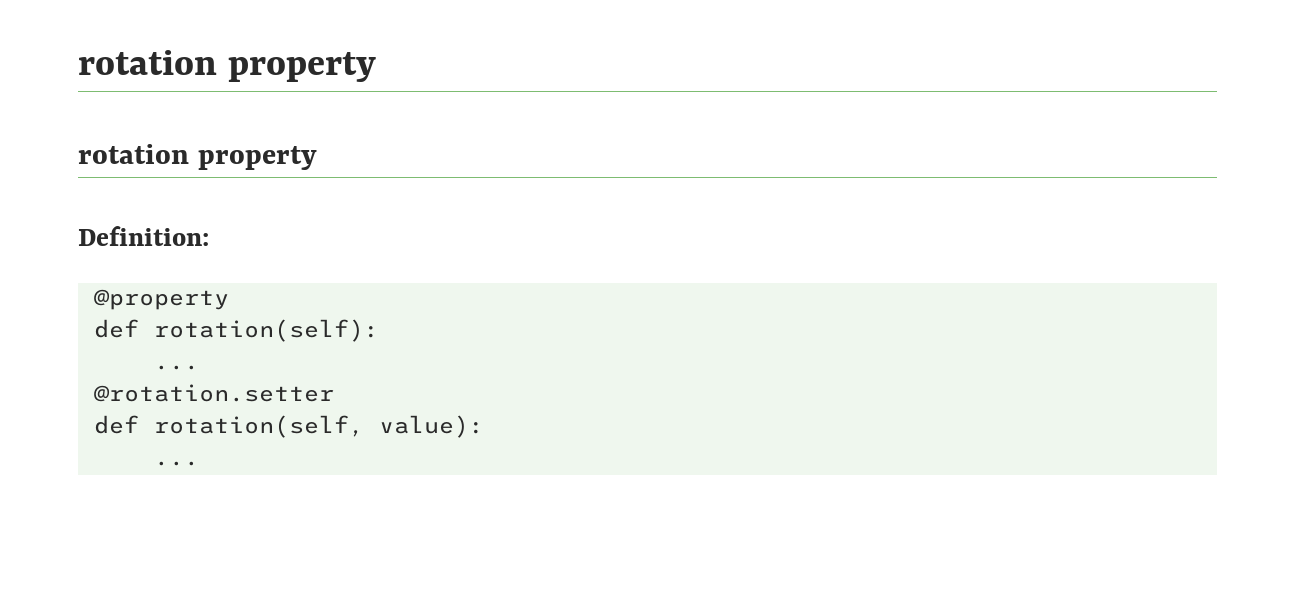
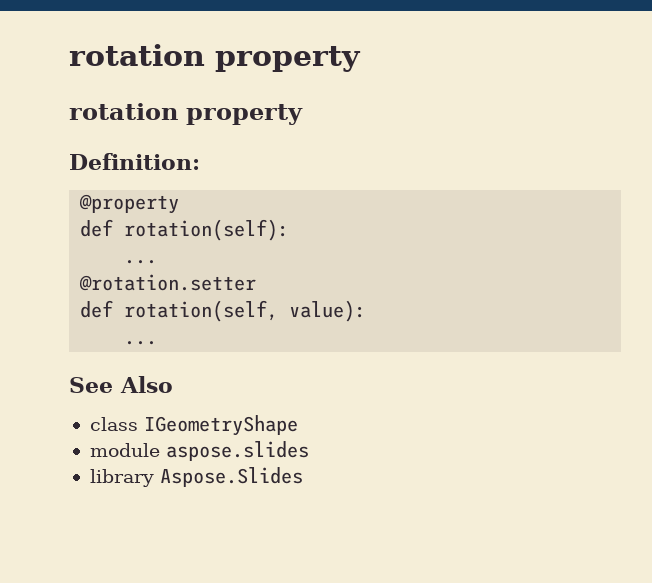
+ See Also
+ class IGeometryShape
+ module aspose.slides
+ library Aspose.Slides

